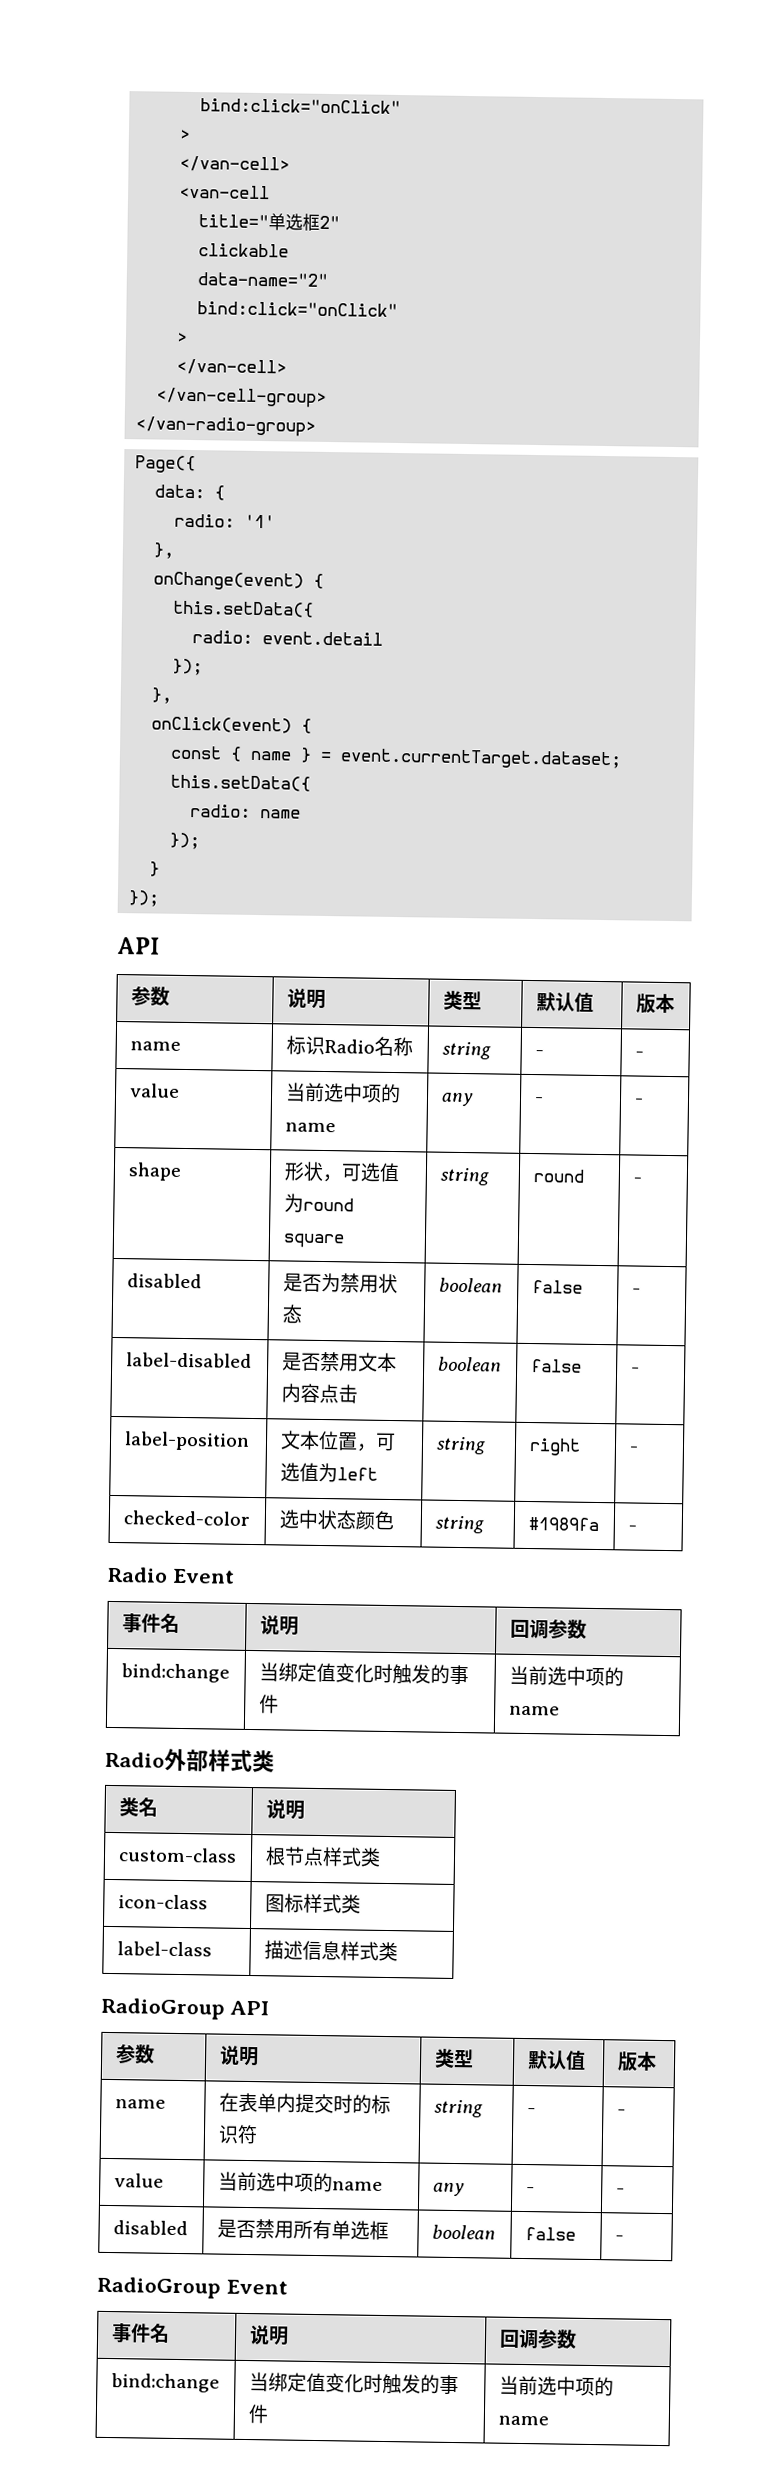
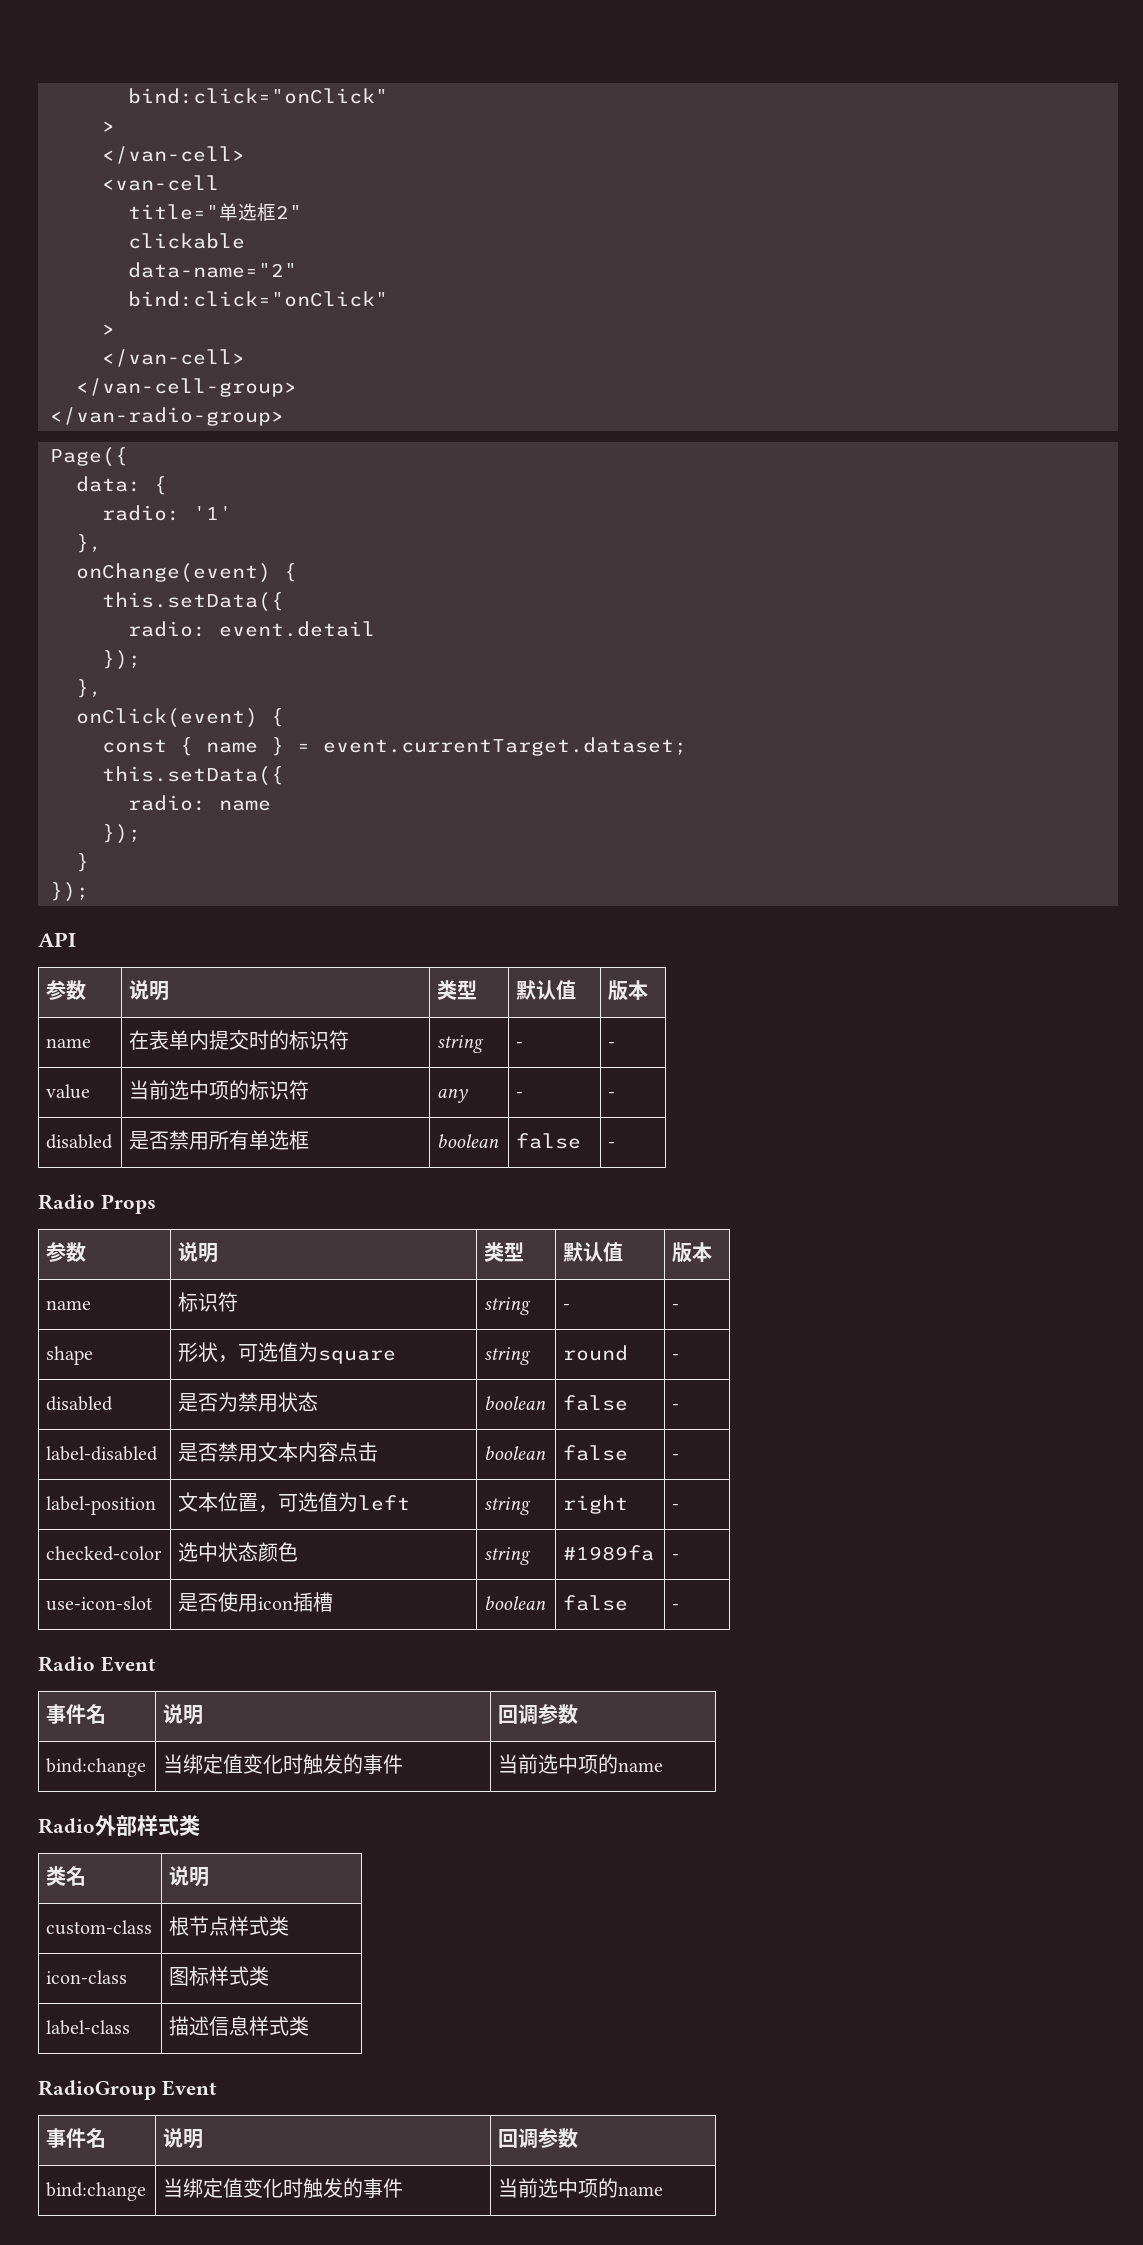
- name | 标识Radio名称 | string | - | -
- value | 当前选中项的name | any | - | -
+ name | 在表单内提交时的标识符 | string | - | -
+ value | 当前选中项的标识符 | any | - | -
+ disabled | 是否禁用所有单选框 | boolean | false | -
+ Radio Props
+ 参数 | 说明 | 类型 | 默认值 | 版本
+ name | 标识符 | string | - | -
- shape | 形状，可选值为round square | string | round | -
+ shape | 形状，可选值为square | string | round | -
+ use-icon-slot | 是否使用icon插槽 | boolean | false | -
- RadioGroup API
- 参数 | 说明 | 类型 | 默认值 | 版本
- name | 在表单内提交时的标识符 | string | - | -
- value | 当前选中项的name | any | - | -
- disabled | 是否禁用所有单选框 | boolean | false | -

